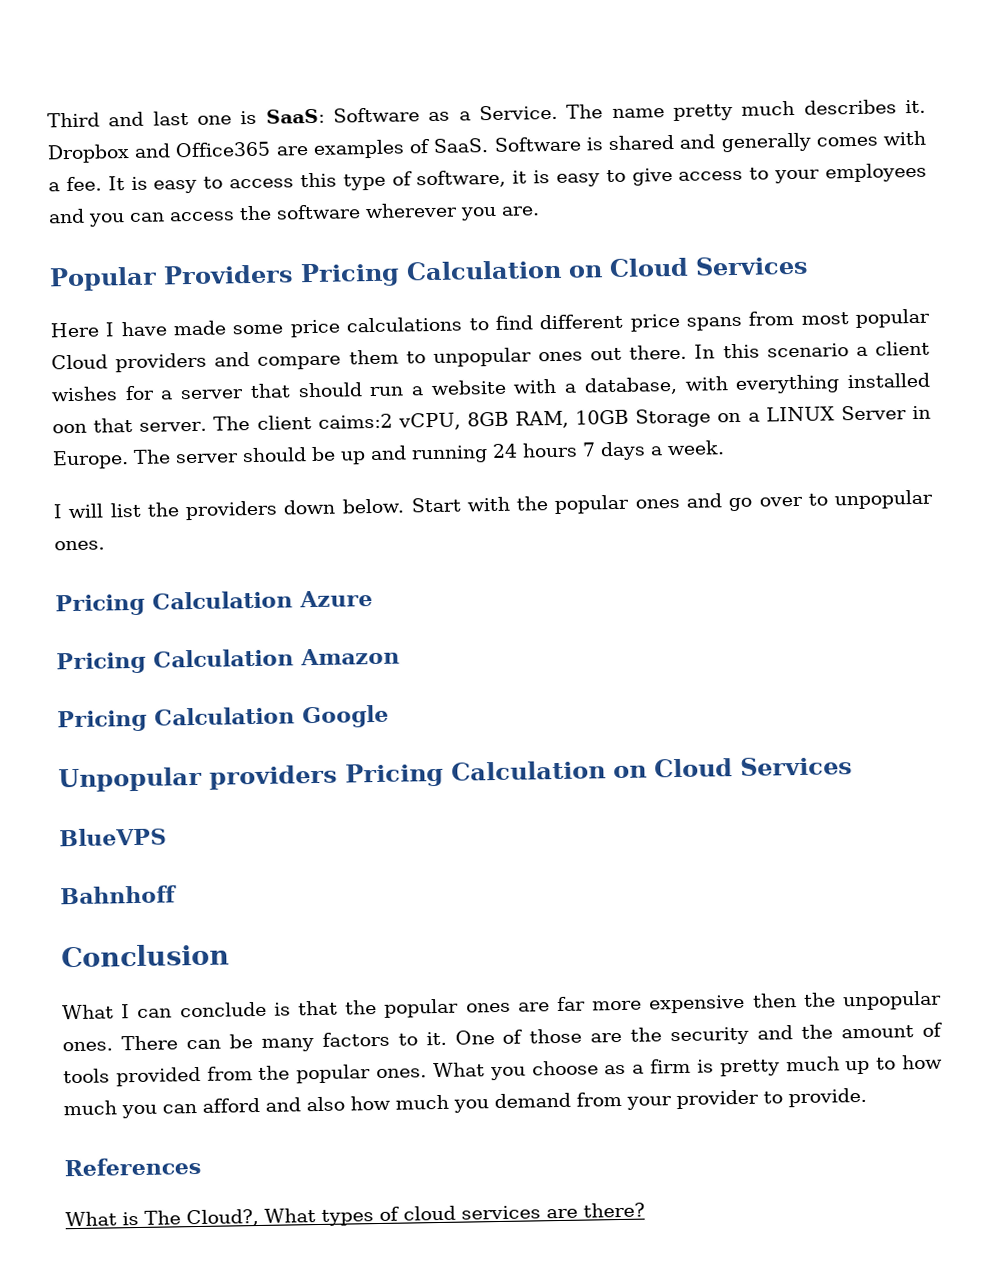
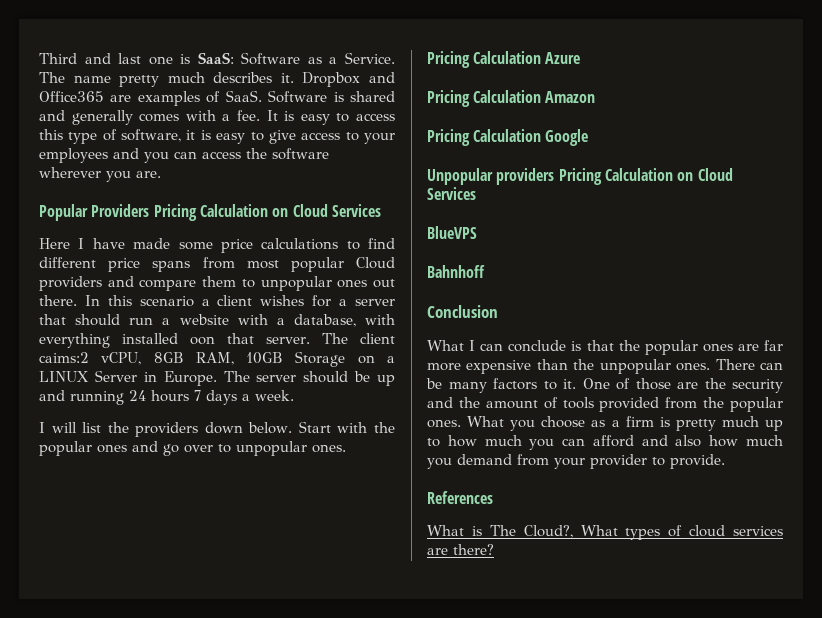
- What I can conclude is that the popular ones are far more expensive then the unpopular ones.
+ What I can conclude is that the popular ones are far more expensive than the unpopular ones.

